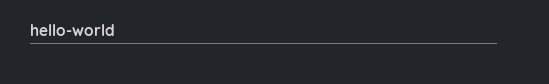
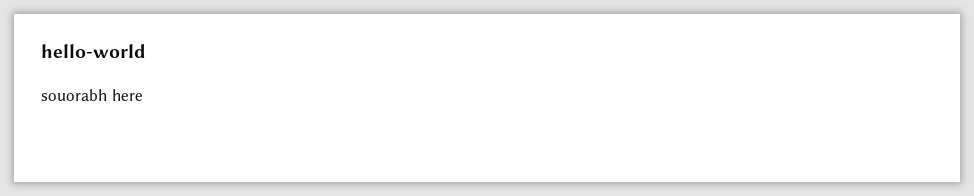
+ souorabh here

